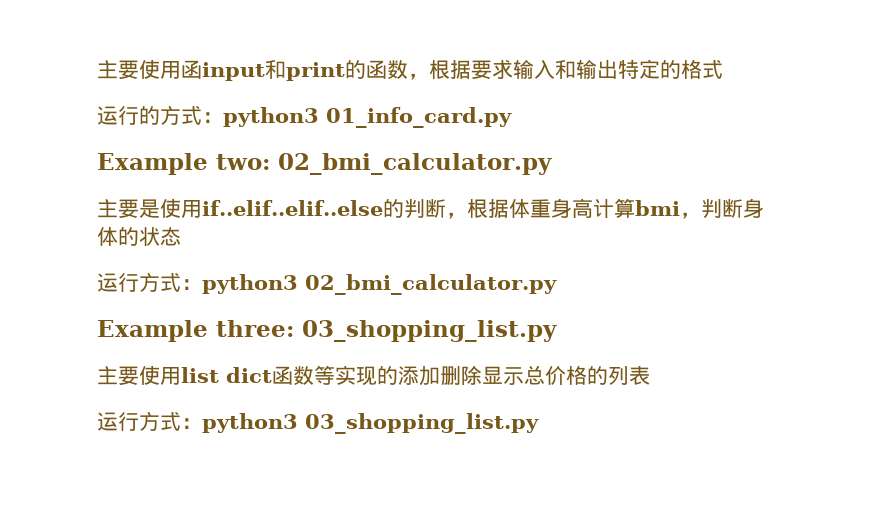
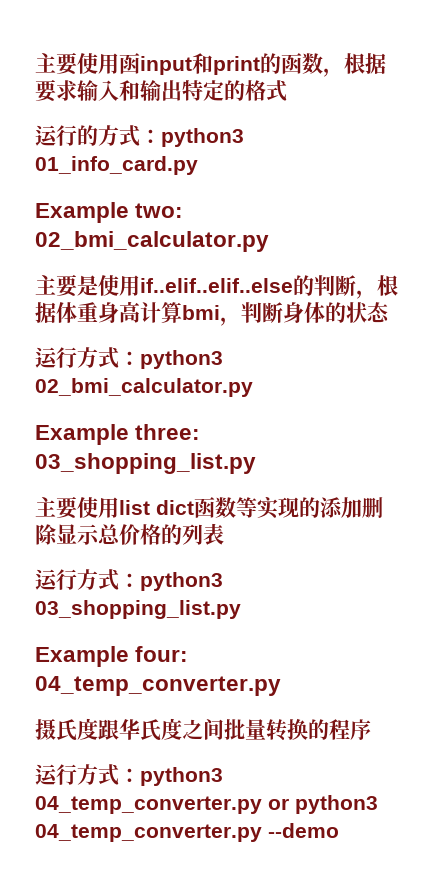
+ Example four: 04_temp_converter.py
+ 摄氏度跟华氏度之间批量转换的程序
+ 运行方式：python3 04_temp_converter.py or python3 04_temp_converter.py --demo

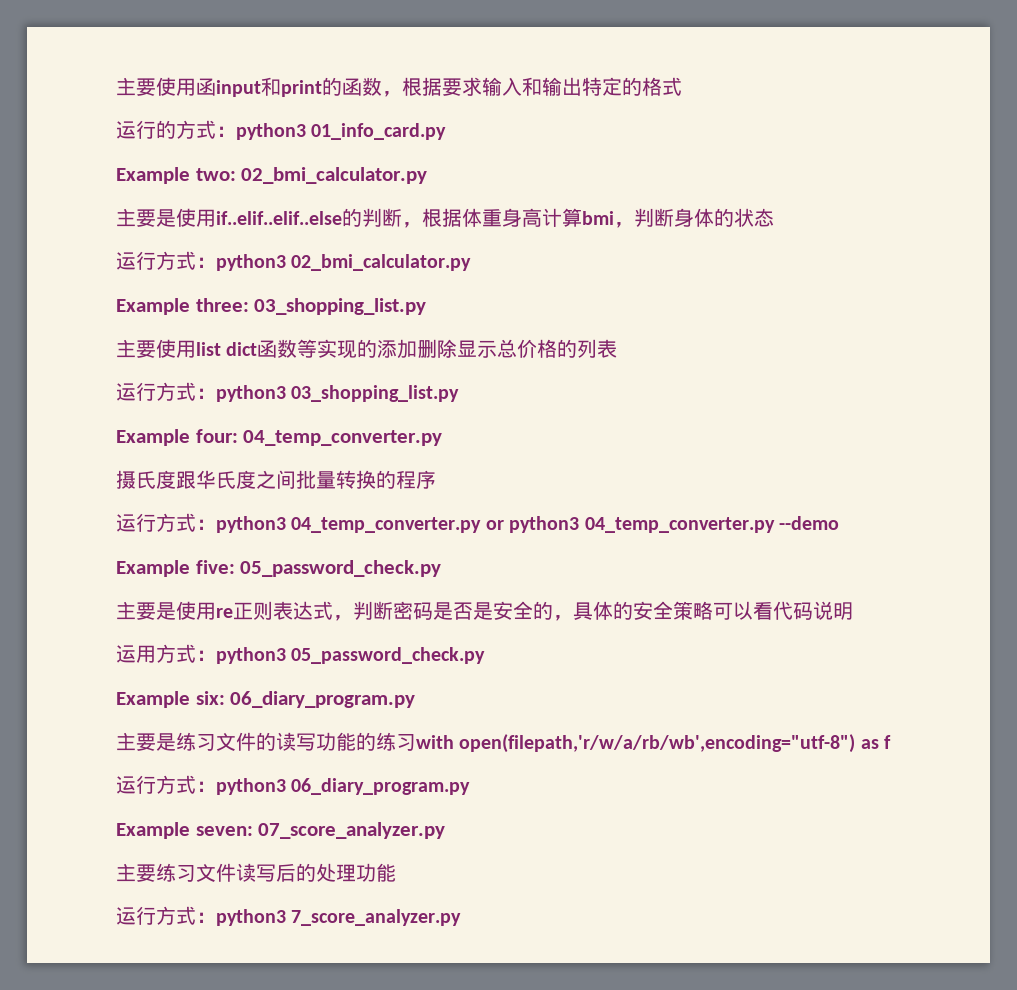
+ Example five: 05_password_check.py
+ 主要是使用re正则表达式，判断密码是否是安全的，具体的安全策略可以看代码说明
+ 运用方式：python3 05_password_check.py
+ Example six: 06_diary_program.py
+ 主要是练习文件的读写功能的练习with open(filepath,'r/w/a/rb/wb',encoding="utf-8") as f
+ 运行方式：python3 06_diary_program.py
+ Example seven: 07_score_analyzer.py
+ 主要练习文件读写后的处理功能
+ 运行方式：python3 7_score_analyzer.py

